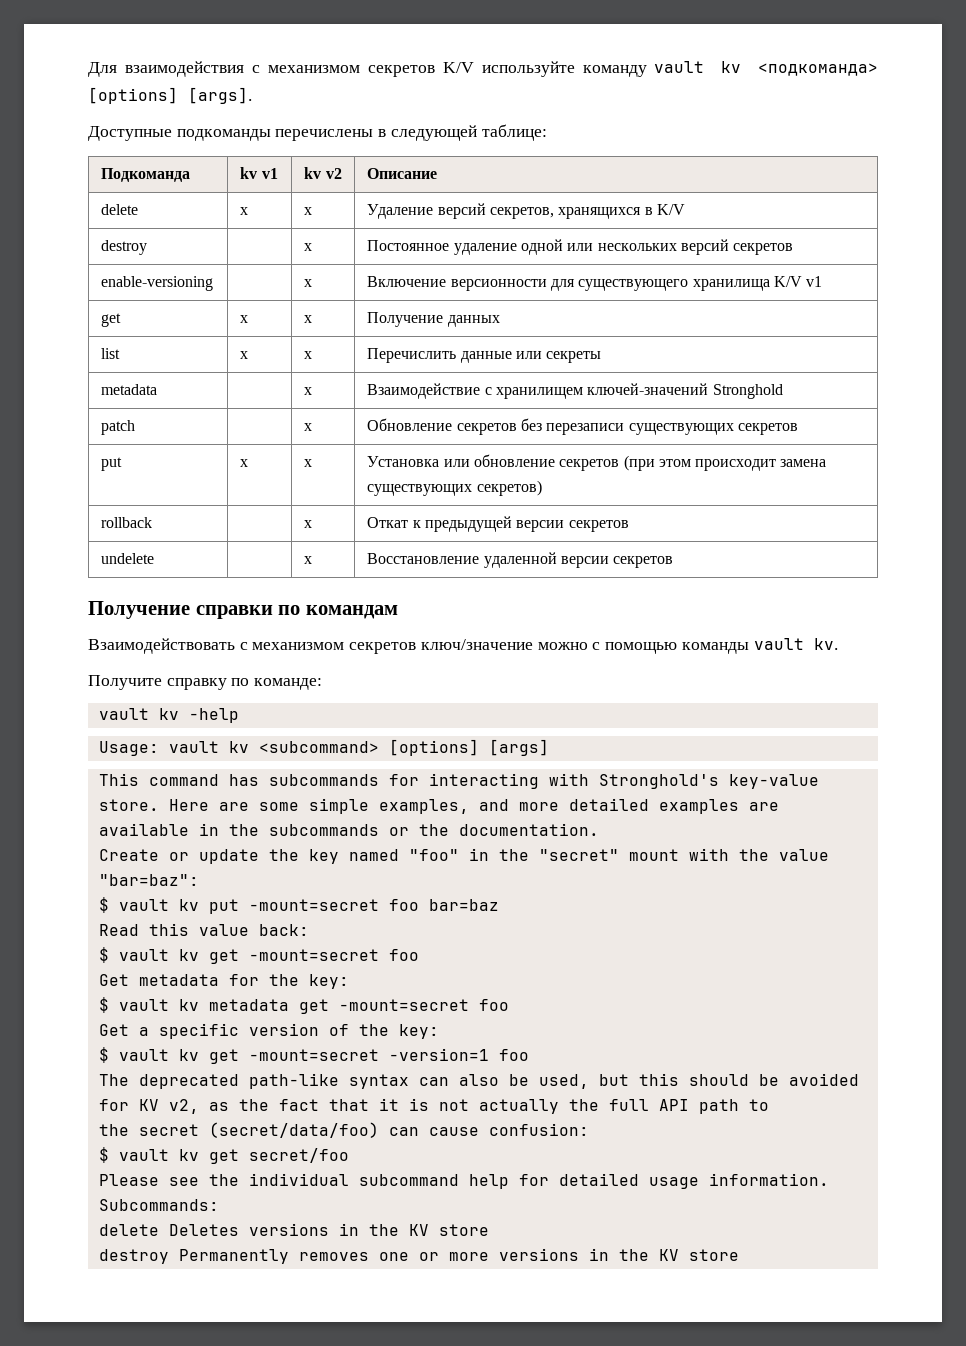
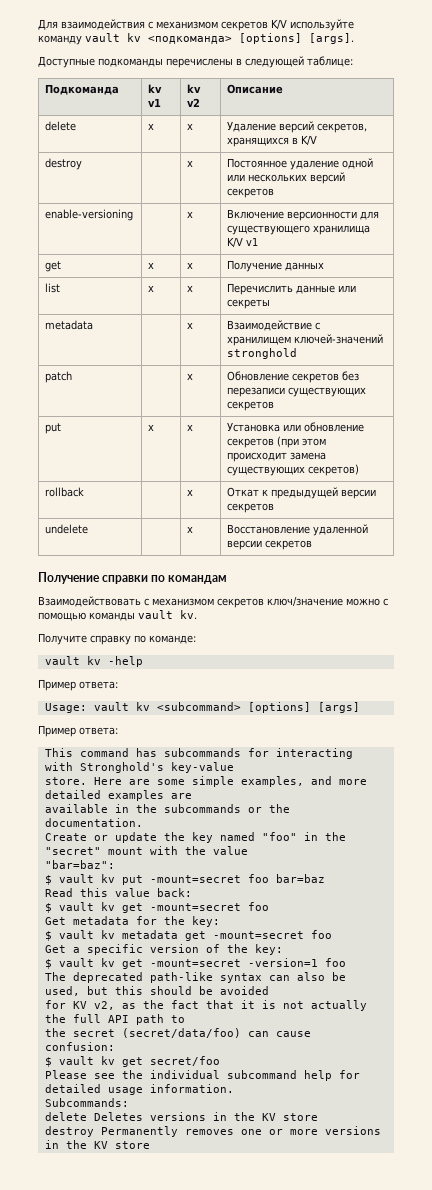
- metadata | | x | Взаимодействие с хранилищем ключей-значений Stronghold
+ metadata | | x | Взаимодействие с хранилищем ключей-значений stronghold
  vault kv -help
+ Пример ответа:
  Usage: vault kv <subcommand> [options] [args]
+ Пример ответа:

